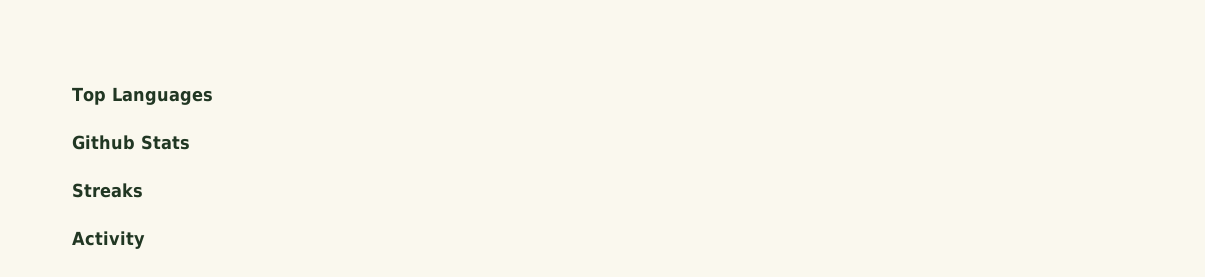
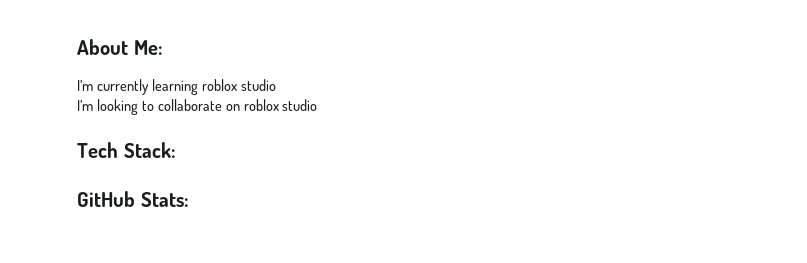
- Top Languages
- Github Stats
- Streaks
- Activity
+ About Me:
+ I’m currently learning roblox studio
+ I’m looking to collaborate on roblox studio
+ Tech Stack:
+ GitHub Stats:

